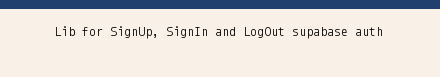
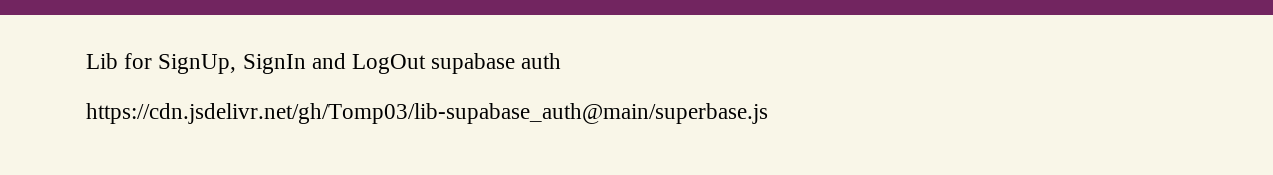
+ https://cdn.jsdelivr.net/gh/Tomp03/lib-supabase_auth@main/superbase.js

